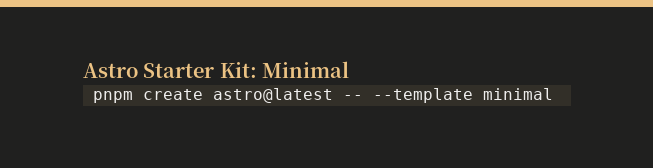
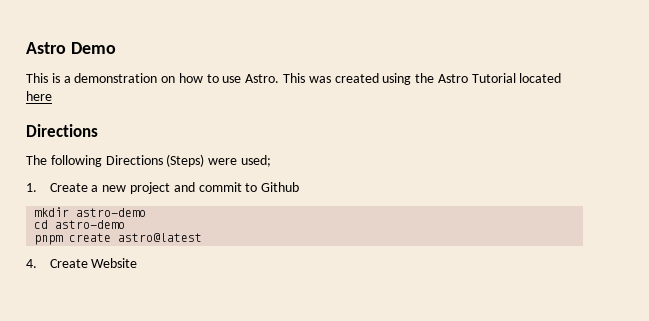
- Astro Starter Kit: Minimal
+ Astro Demo
+ This is a demonstration on how to use Astro. This was created using the Astro Tutorial located here
+ Directions
+ The following Directions (Steps) were used;
+ 1. Create a new project and commit to Github
+ mkdir astro-demo
+ cd astro-demo
- pnpm create astro@latest -- --template minimal
+ pnpm create astro@latest
+ 4. Create Website

